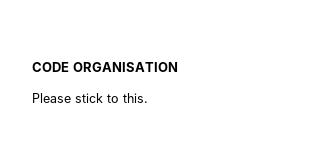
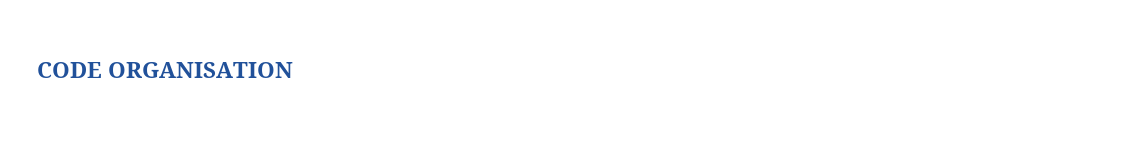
- Please stick to this.

